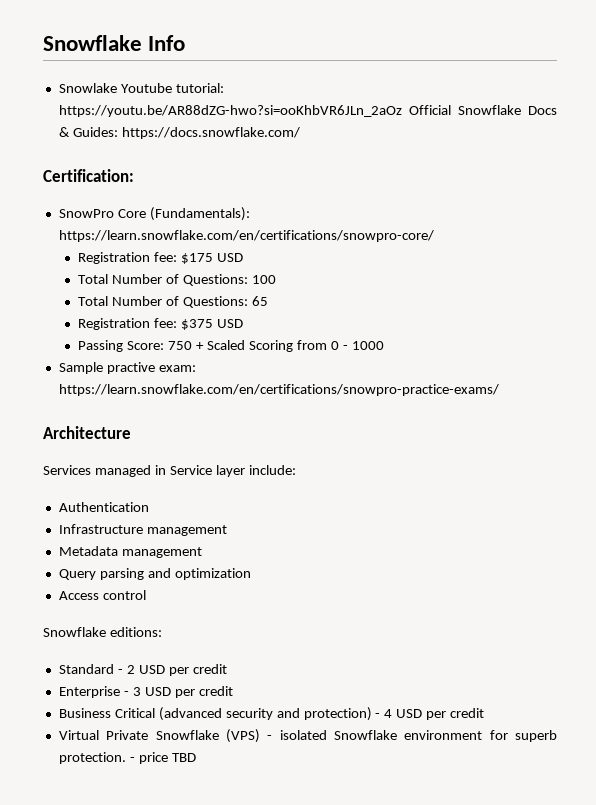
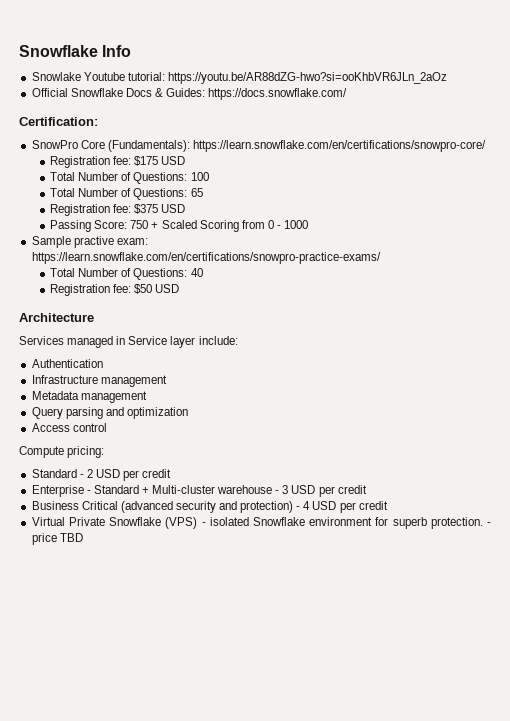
- Snowlake Youtube tutorial: https://youtu.be/AR88dZG-hwo?si=ooKhbVR6JLn_2aOz Official Snowflake Docs & Guides: https://docs.snowflake.com/
+ Snowlake Youtube tutorial: https://youtu.be/AR88dZG-hwo?si=ooKhbVR6JLn_2aOz
+ Official Snowflake Docs & Guides: https://docs.snowflake.com/
+ Total Number of Questions: 40
+ Registration fee: $50 USD
- Snowflake editions:
+ Compute pricing:
- Enterprise - 3 USD per credit
+ Enterprise - Standard + Multi-cluster warehouse - 3 USD per credit

